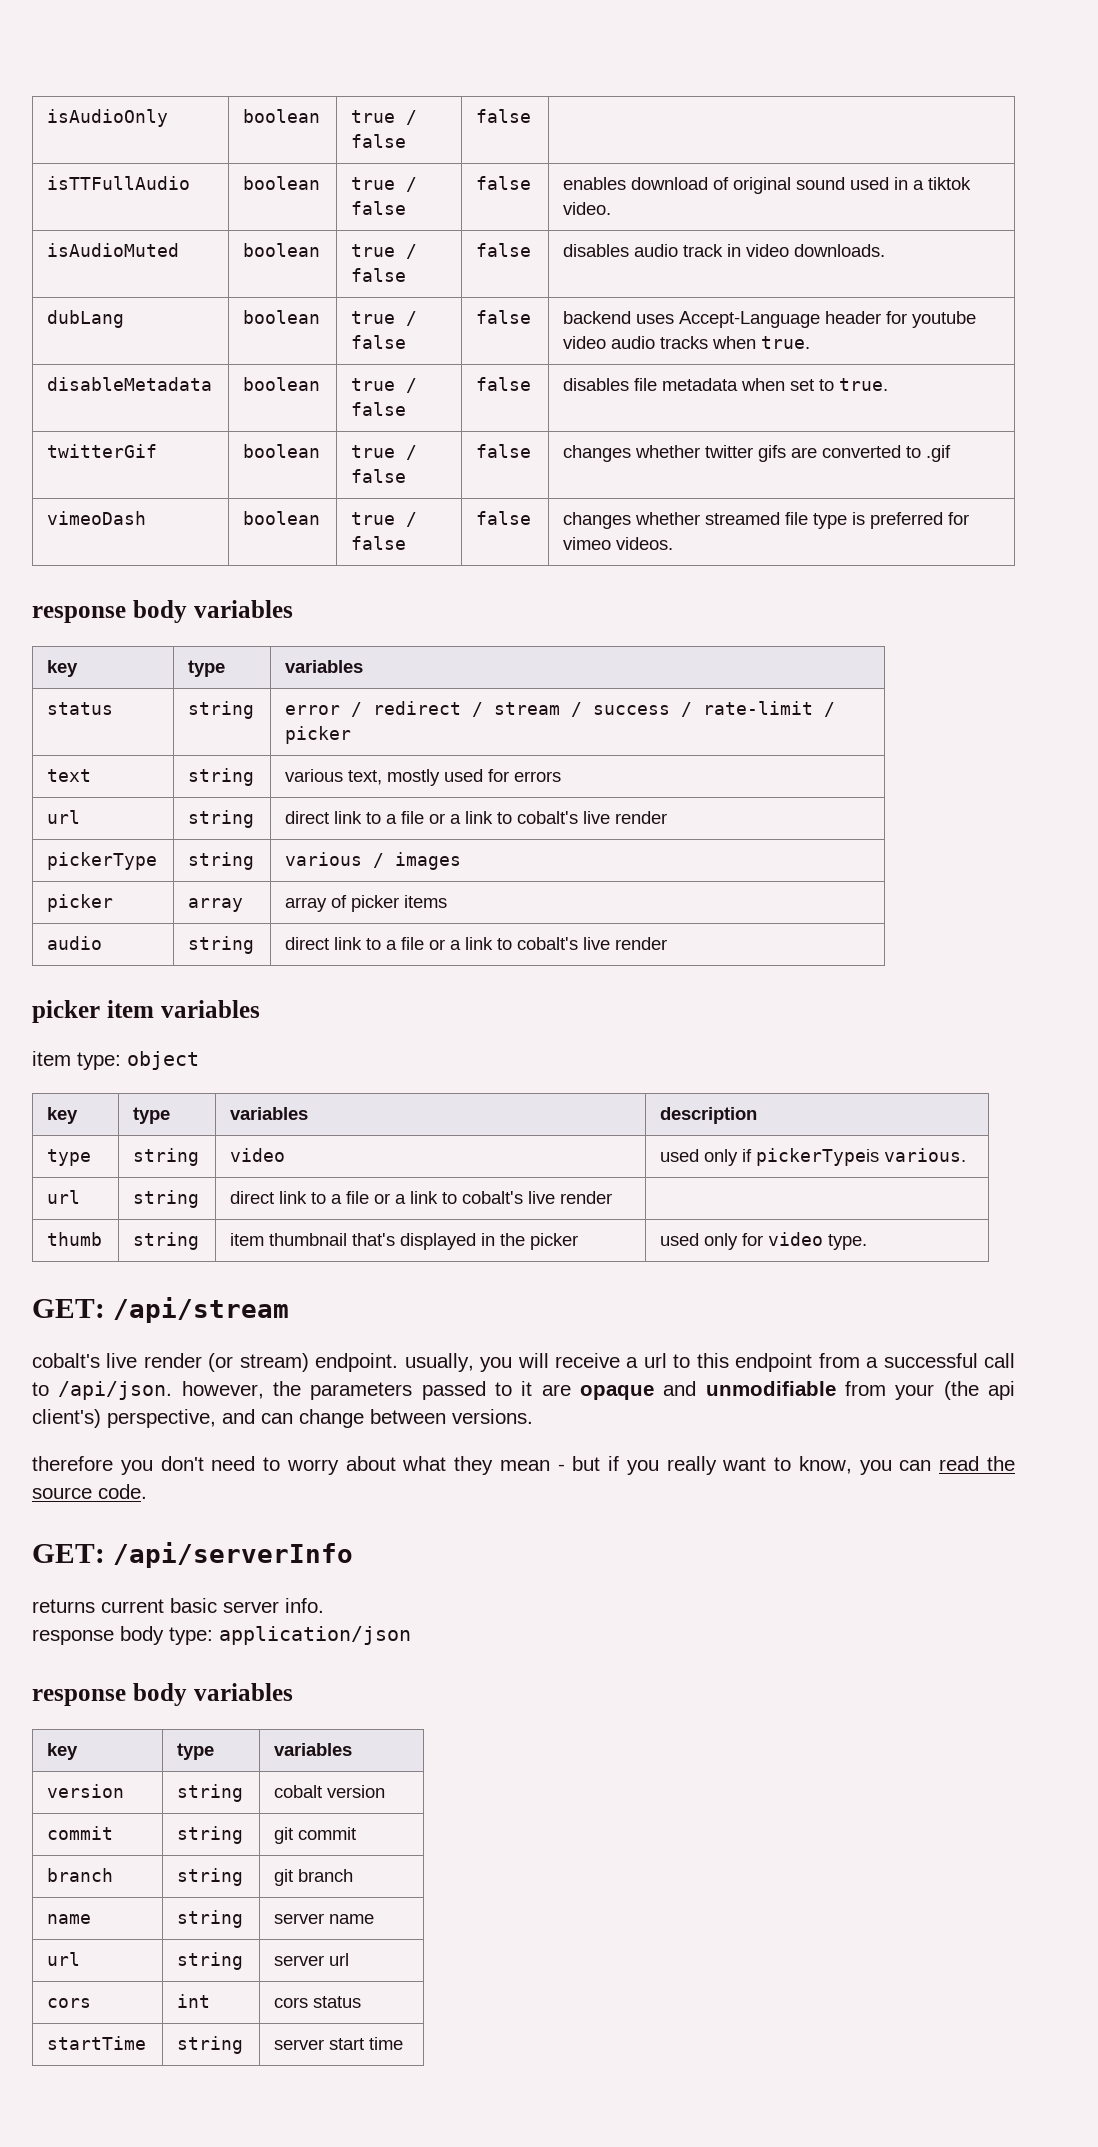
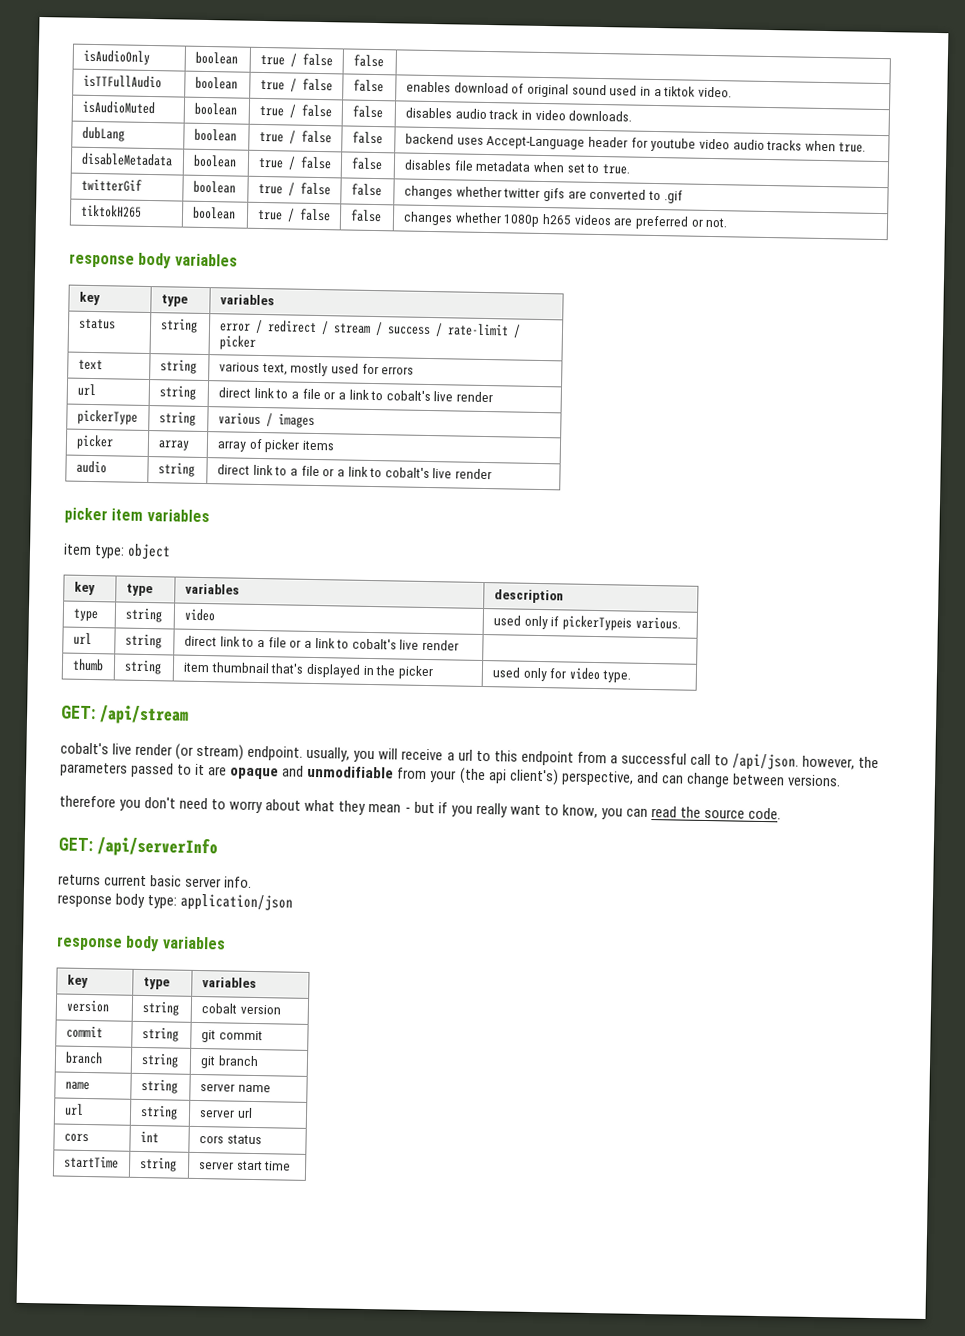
- vimeoDash | boolean | true / false | false | changes whether streamed file type is preferred for vimeo videos.
+ tiktokH265 | boolean | true / false | false | changes whether 1080p h265 videos are preferred or not.

